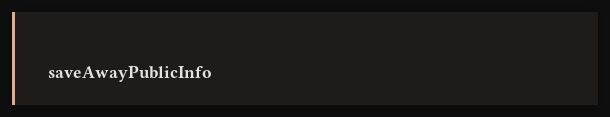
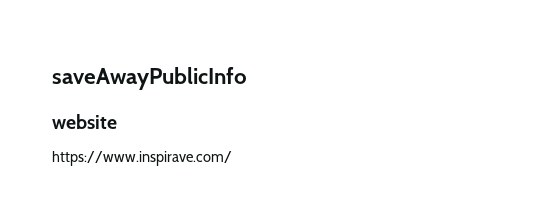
+ website
+ https://www.inspirave.com/

